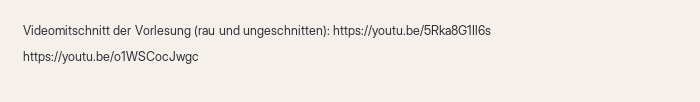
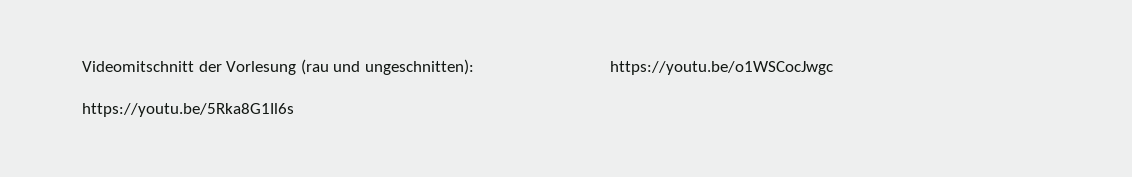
- Videomitschnitt der Vorlesung (rau und ungeschnitten): https://youtu.be/5Rka8G1Il6s
+ Videomitschnitt der Vorlesung (rau und ungeschnitten):
+ https://youtu.be/5Rka8G1Il6s

